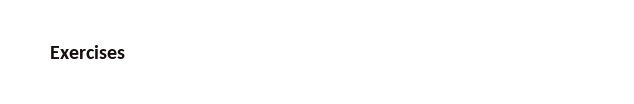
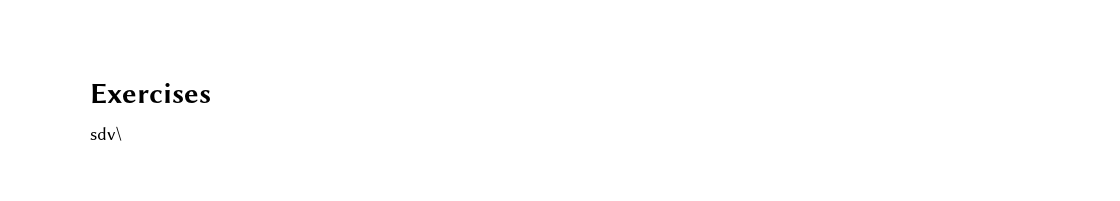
+ sdv\

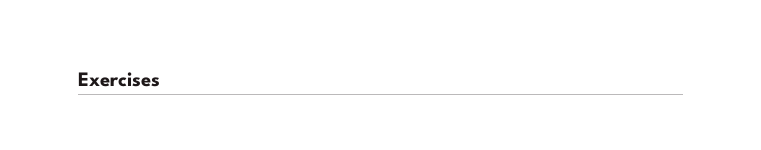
- sdv\

